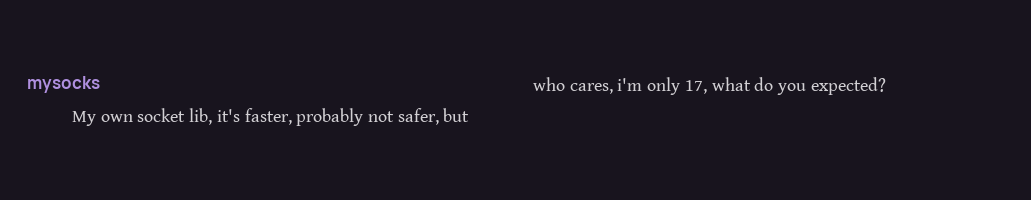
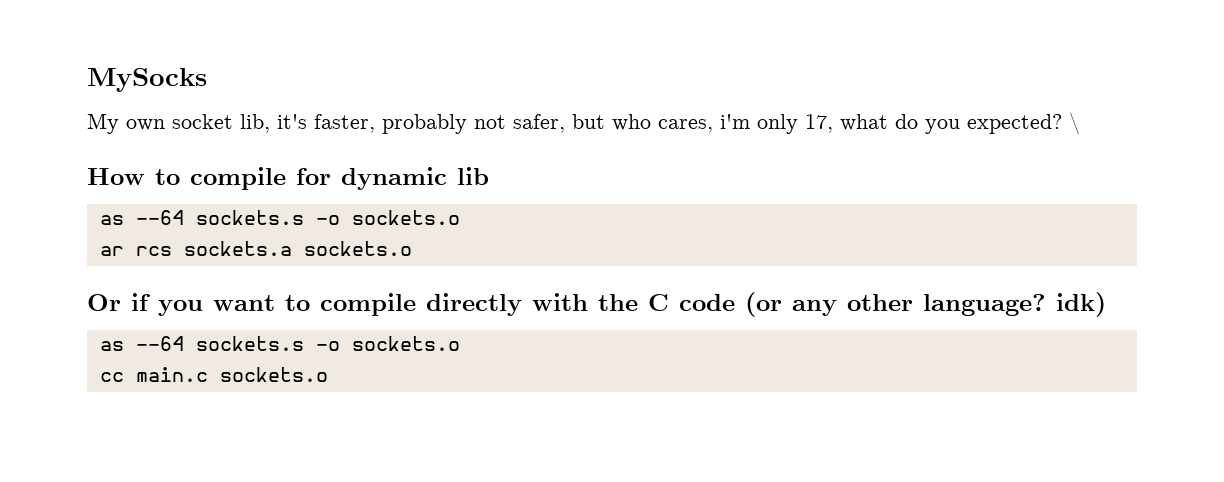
- mysocks
+ MySocks
+ \
+ How to compile for dynamic lib
+ as --64 sockets.s -o sockets.o
+ ar rcs sockets.a sockets.o
+ Or if you want to compile directly with the C code (or any other language? idk)
+ as --64 sockets.s -o sockets.o
+ cc main.c sockets.o

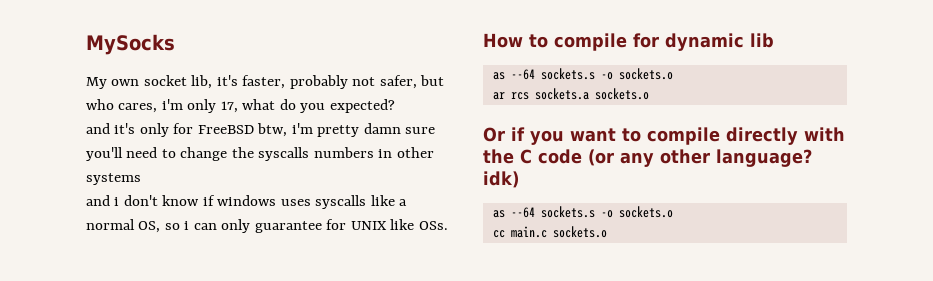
- My own socket lib, it's faster, probably not safer, but who cares, i'm only 17, what do you expected? \
+ My own socket lib, it's faster, probably not safer, but who cares, i'm only 17, what do you expected?
+ and it's only for FreeBSD btw, i'm pretty damn sure you'll need to change the syscalls numbers in other systems
+ and i don't know if windows uses syscalls like a normal OS, so i can only guarantee for UNIX like OSs.

